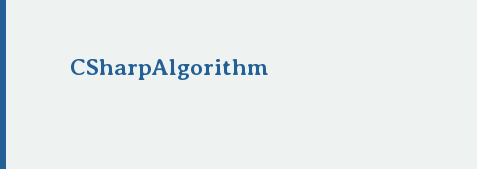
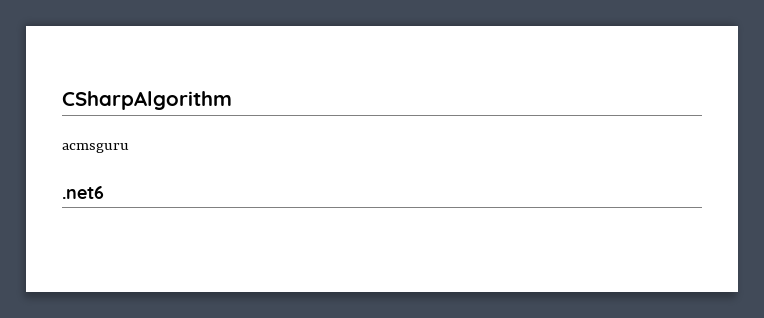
+ acmsguru
+ .net6

